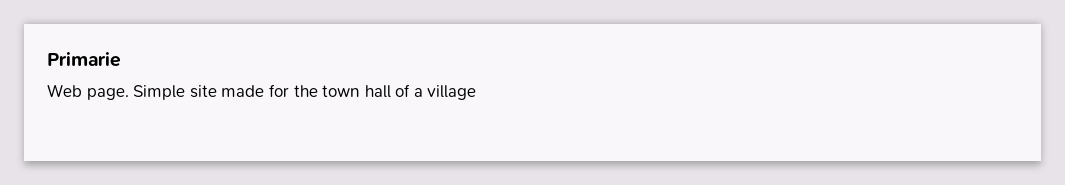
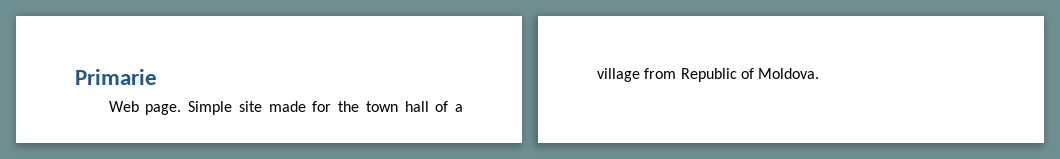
- Simple site made for the town hall of a village
+ Simple site made for the town hall of a village from Republic of Moldova.

